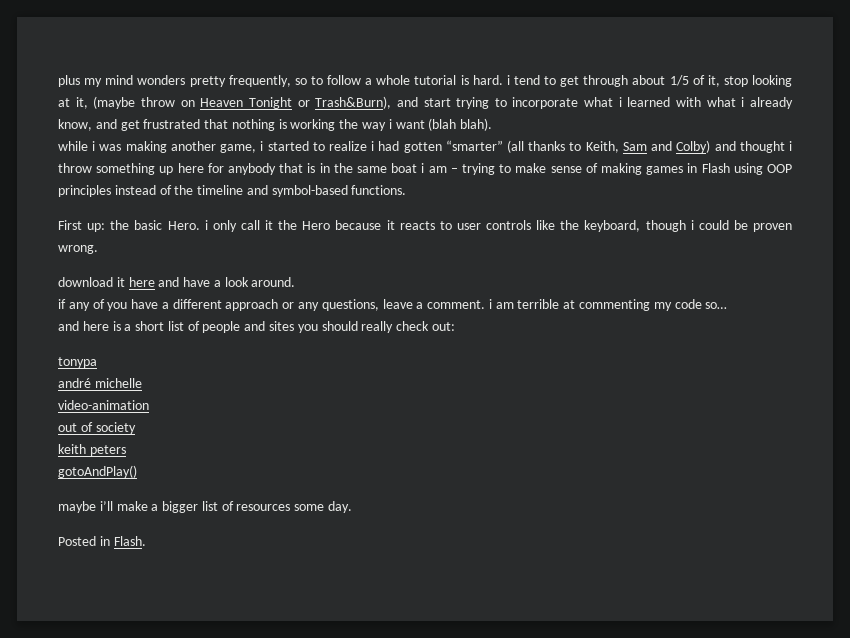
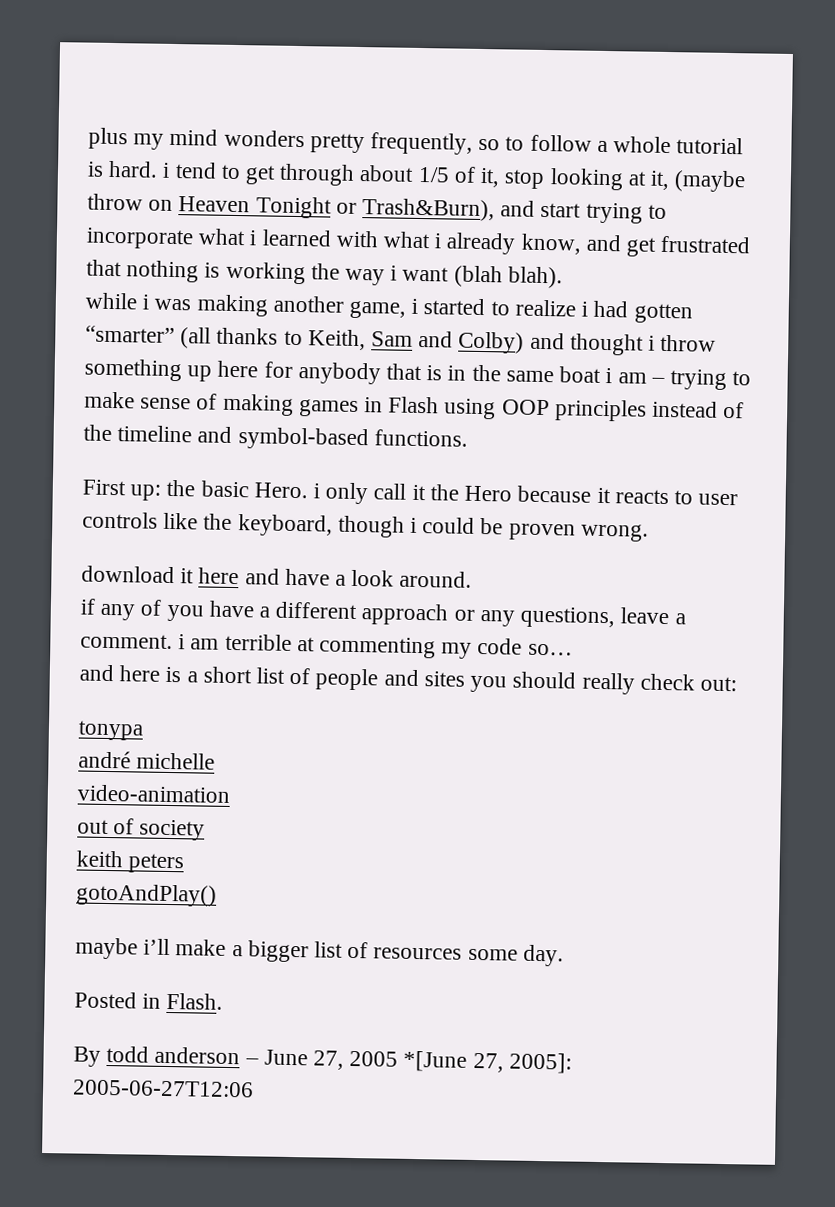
+ By todd anderson – June 27, 2005 *[June 27, 2005]: 2005-06-27T12:06

